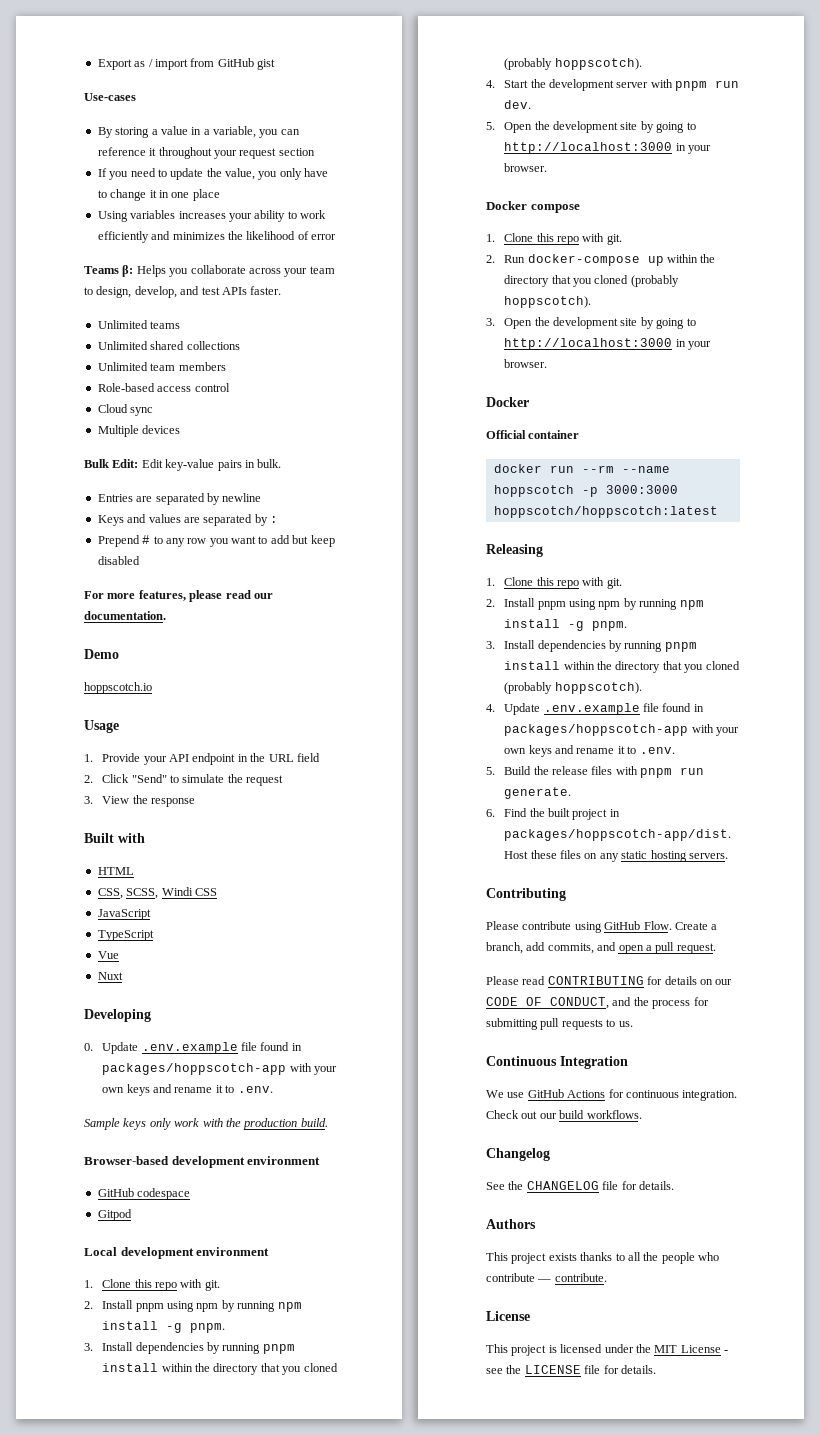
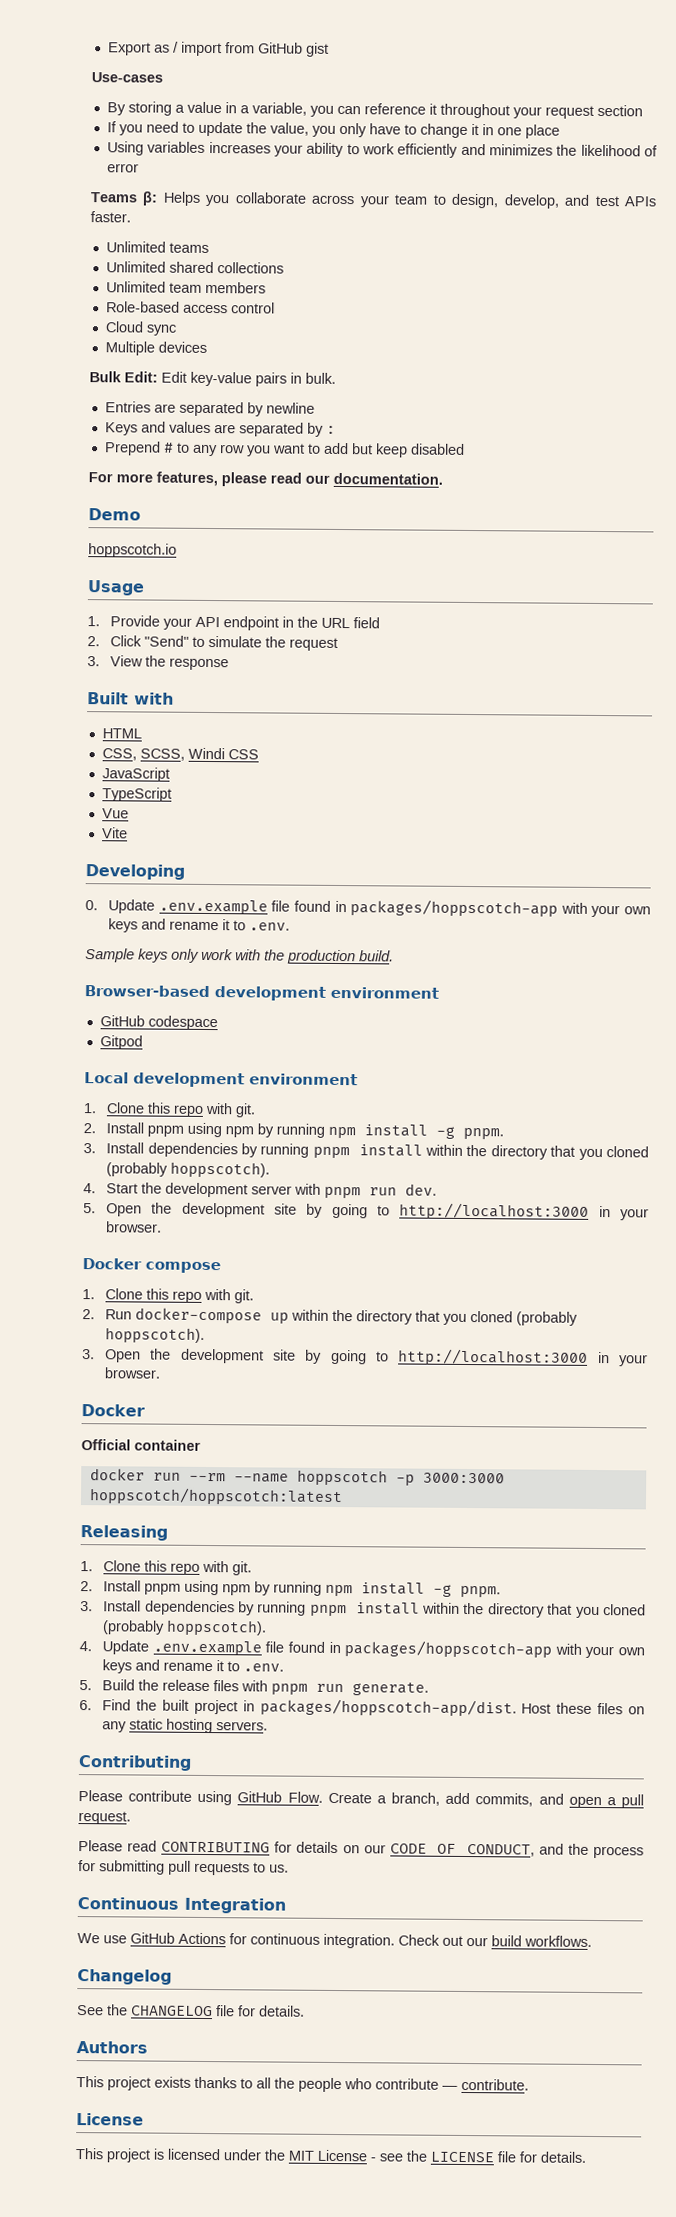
- Nuxt
+ Vite

